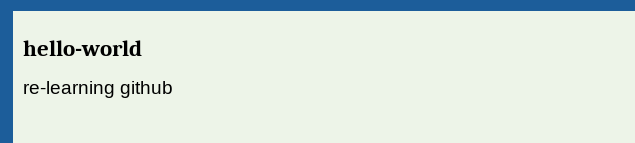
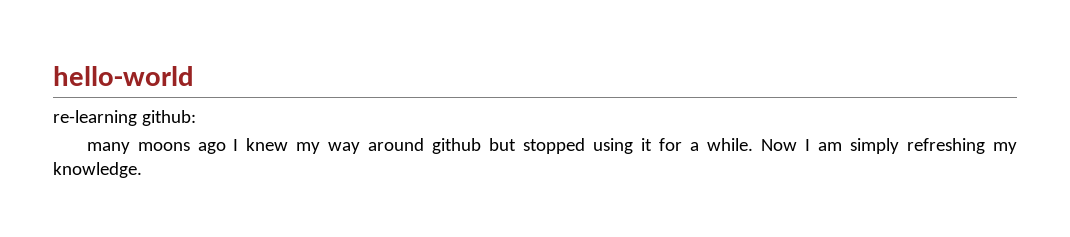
- re-learning github
+ re-learning github:
+ many moons ago I knew my way around github but stopped using it for a while. Now I am simply refreshing my knowledge.

